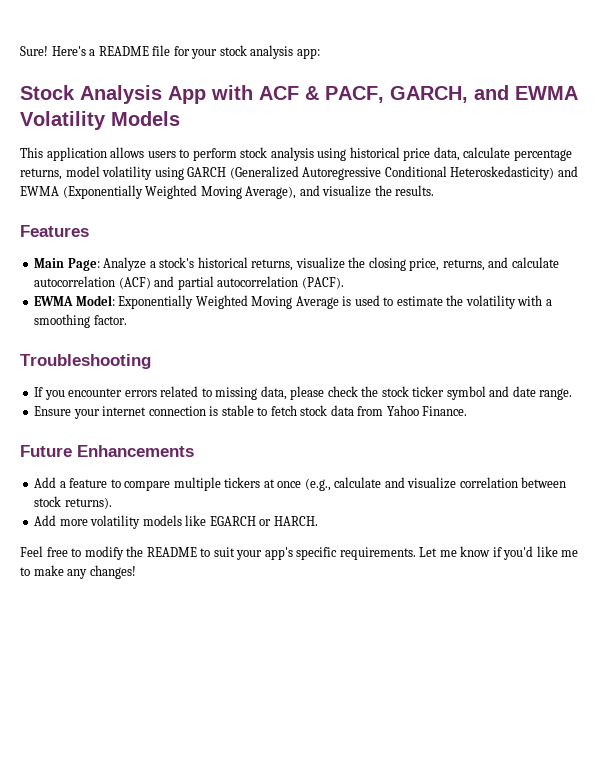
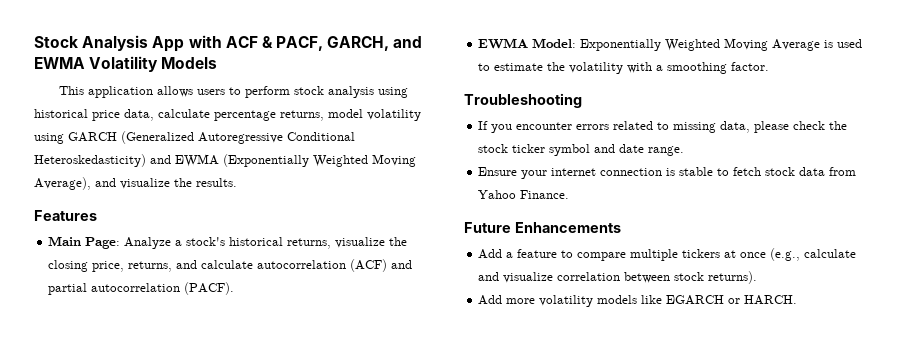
- Sure! Here's a README file for your stock analysis app:
- Feel free to modify the README to suit your app's specific requirements. Let me know if you'd like me to make any changes!

